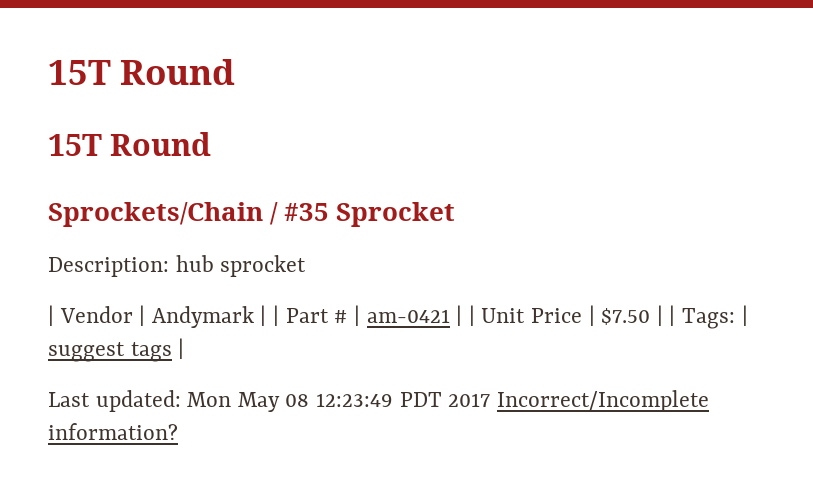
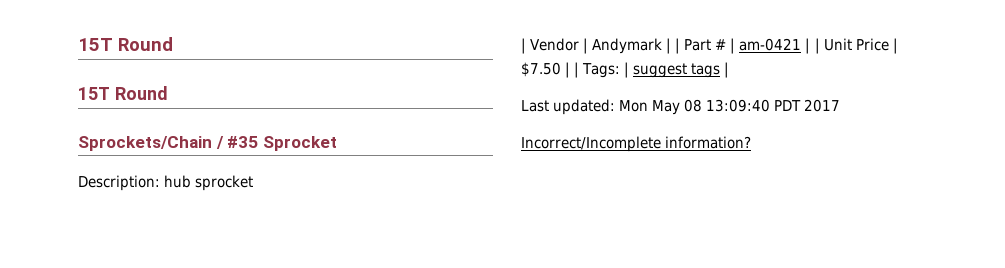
- Last updated: Mon May 08 12:23:49 PDT 2017 Incorrect/Incomplete information?
+ Last updated: Mon May 08 13:09:40 PDT 2017
+ Incorrect/Incomplete information?

